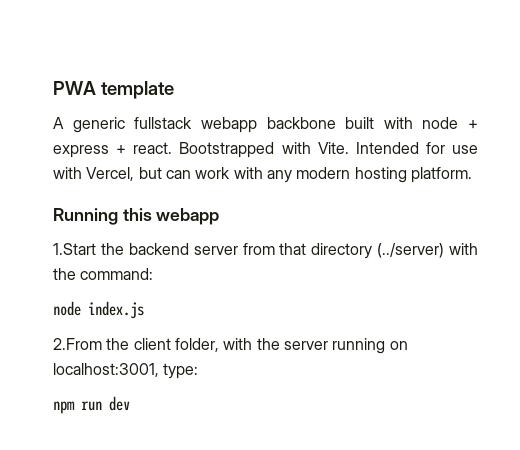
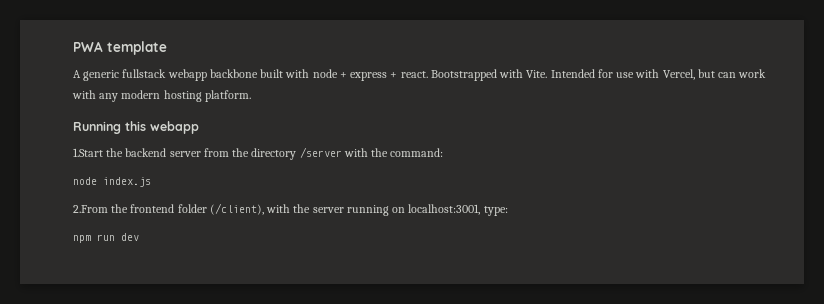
- 1.Start the backend server from that directory (../server) with the command:
+ 1.Start the backend server from the directory /server with the command:
- 2.From the client folder, with the server running on localhost:3001, type:
+ 2.From the frontend folder (/client), with the server running on localhost:3001, type:

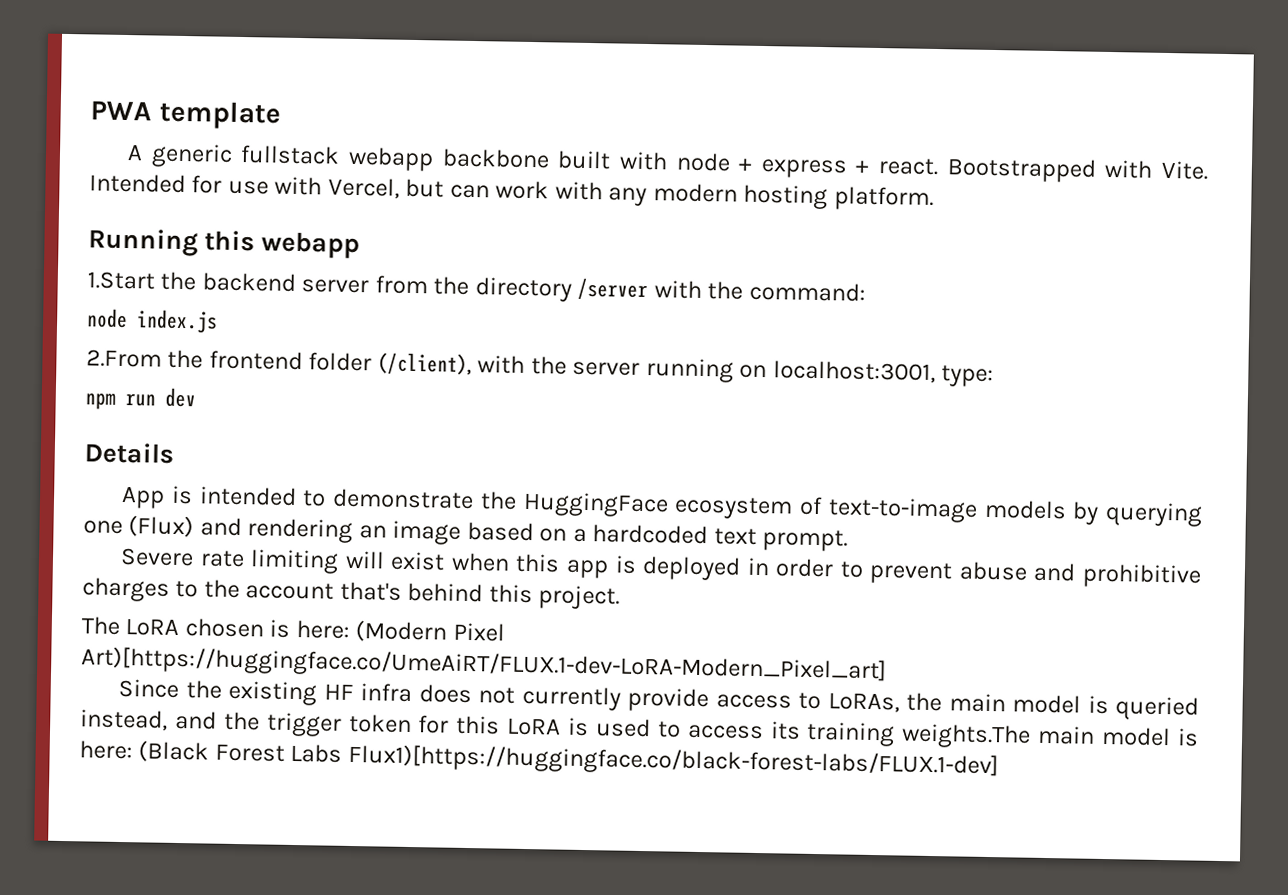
+ Details
+ App is intended to demonstrate the HuggingFace ecosystem of text-to-image models by querying one (Flux) and rendering an image based on a hardcoded text prompt.
+ Severe rate limiting will exist when this app is deployed in order to prevent abuse and prohibitive charges to the account that's behind this project.
+ The LoRA chosen is here: (Modern Pixel Art)[https://huggingface.co/UmeAiRT/FLUX.1-dev-LoRA-Modern_Pixel_art]
+ Since the existing HF infra does not currently provide access to LoRAs, the main model is queried instead, and the trigger token for this LoRA is used to access its training weights.The main model is here: (Black Forest Labs Flux1)[https://huggingface.co/black-forest-labs/FLUX.1-dev]

